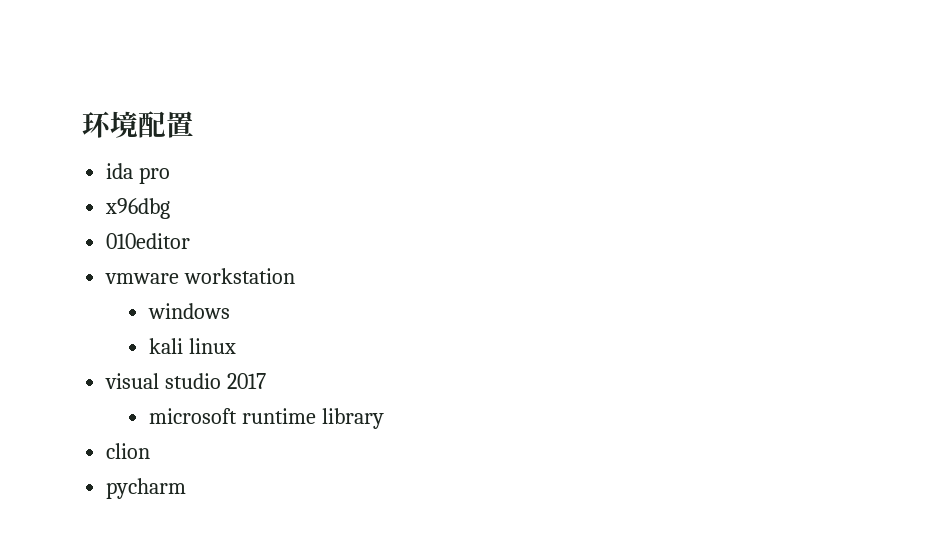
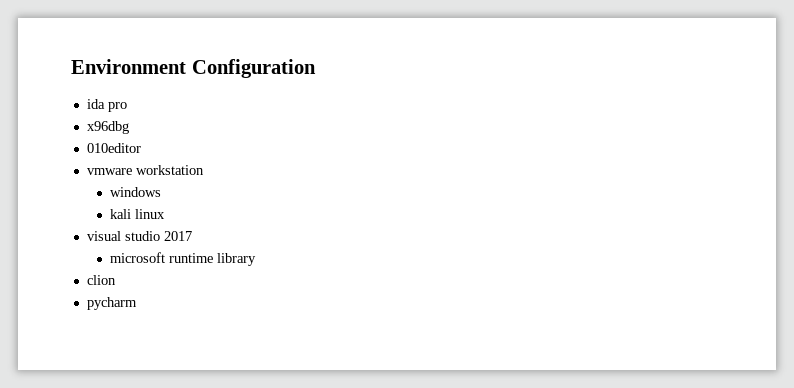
- 环境配置
+ Environment Configuration

